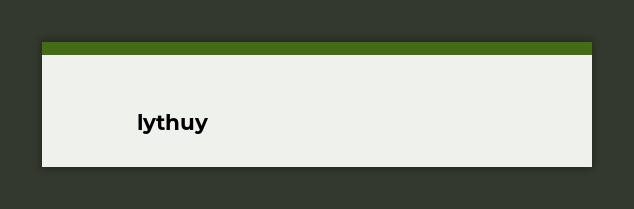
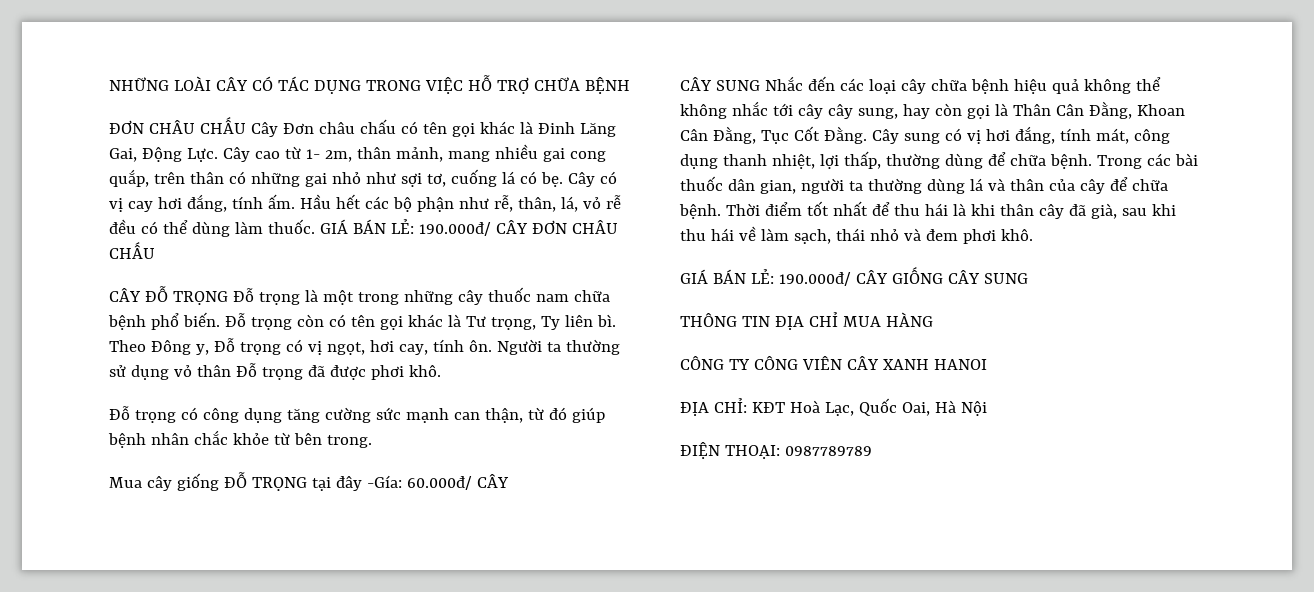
- lythuy
+ NHỮNG LOÀI CÂY CÓ TÁC DỤNG TRONG VIỆC HỖ TRỢ CHỮA BỆNH
+ ĐƠN CHÂU CHẤU Cây Đơn châu chấu có tên gọi khác là Đinh Lăng Gai, Động Lực. Cây cao từ 1- 2m, thân mảnh, mang nhiều gai cong quắp, trên thân có những gai nhỏ như sợi tơ, cuống lá có bẹ. Cây có vị cay hơi đắng, tính ấm. Hầu hết các bộ phận như rễ, thân, lá, vỏ rễ đều có thể dùng làm thuốc. GIÁ BÁN LẺ: 190.000đ/ CÂY ĐƠN CHÂU CHẤU
+ CÂY ĐỖ TRỌNG Đỗ trọng là một trong những cây thuốc nam chữa bệnh phổ biến. Đỗ trọng còn có tên gọi khác là Tư trọng, Ty liên bì. Theo Đông y, Đỗ trọng có vị ngọt, hơi cay, tính ôn. Người ta thường sử dụng vỏ thân Đỗ trọng đã được phơi khô.
+ Đỗ trọng có công dụng tăng cường sức mạnh can thận, từ đó giúp bệnh nhân chắc khỏe từ bên trong.
+ Mua cây giống ĐỖ TRỌNG tại đây -Gía: 60.000đ/ CÂY
+ CÂY SUNG Nhắc đến các loại cây chữa bệnh hiệu quả không thể không nhắc tới cây cây sung, hay còn gọi là Thân Cân Đằng, Khoan Cân Đằng, Tục Cốt Đằng. Cây sung có vị hơi đắng, tính mát, công dụng thanh nhiệt, lợi thấp, thường dùng để chữa bệnh. Trong các bài thuốc dân gian, người ta thường dùng lá và thân của cây để chữa bệnh. Thời điểm tốt nhất để thu hái là khi thân cây đã già, sau khi thu hái về làm sạch, thái nhỏ và đem phơi khô.
+ GIÁ BÁN LẺ: 190.000đ/ CÂY GIỐNG CÂY SUNG
+ THÔNG TIN ĐỊA CHỈ MUA HÀNG
+ CÔNG TY CÔNG VIÊN CÂY XANH HANOI
+ ĐỊA CHỈ: KĐT Hoà Lạc, Quốc Oai, Hà Nội
+ ĐIỆN THOẠI: 0987789789

